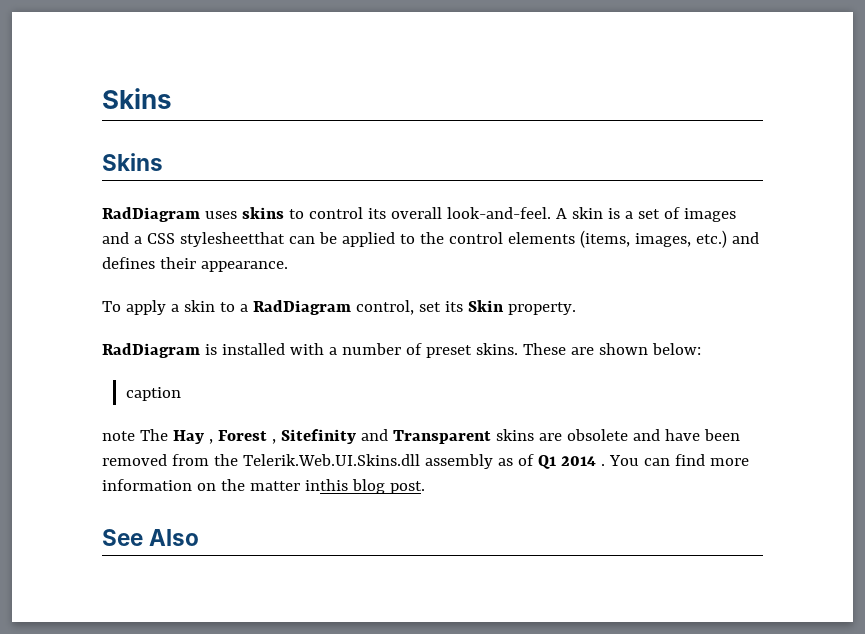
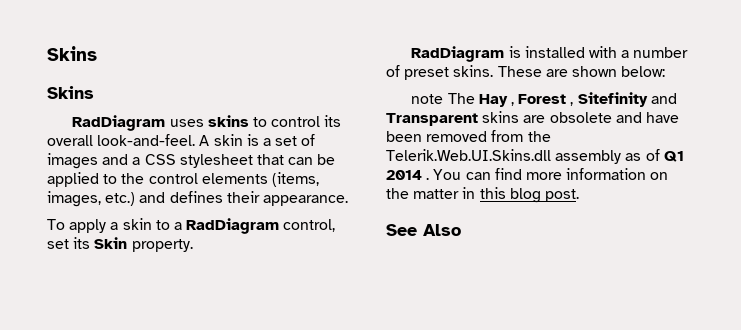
- A skin is a set of images and a CSS stylesheetthat can be applied to the control elements (items, images, etc.) and defines their appearance.
+ A skin is a set of images and a CSS stylesheet that can be applied to the control elements (items, images, etc.) and defines their appearance.
- caption
- You can find more information on the matter inthis blog post.
+ You can find more information on the matter in this blog post.

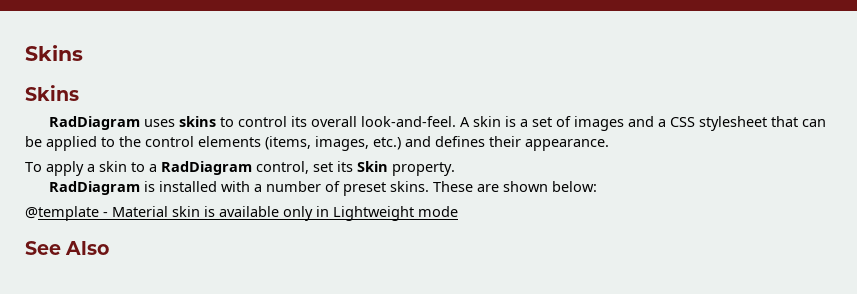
- note The Hay , Forest , Sitefinity and Transparent skins are obsolete and have been removed from the Telerik.Web.UI.Skins.dll assembly as of Q1 2014 . You can find more information on the matter in this blog post.
+ @template - Material skin is available only in Lightweight mode

